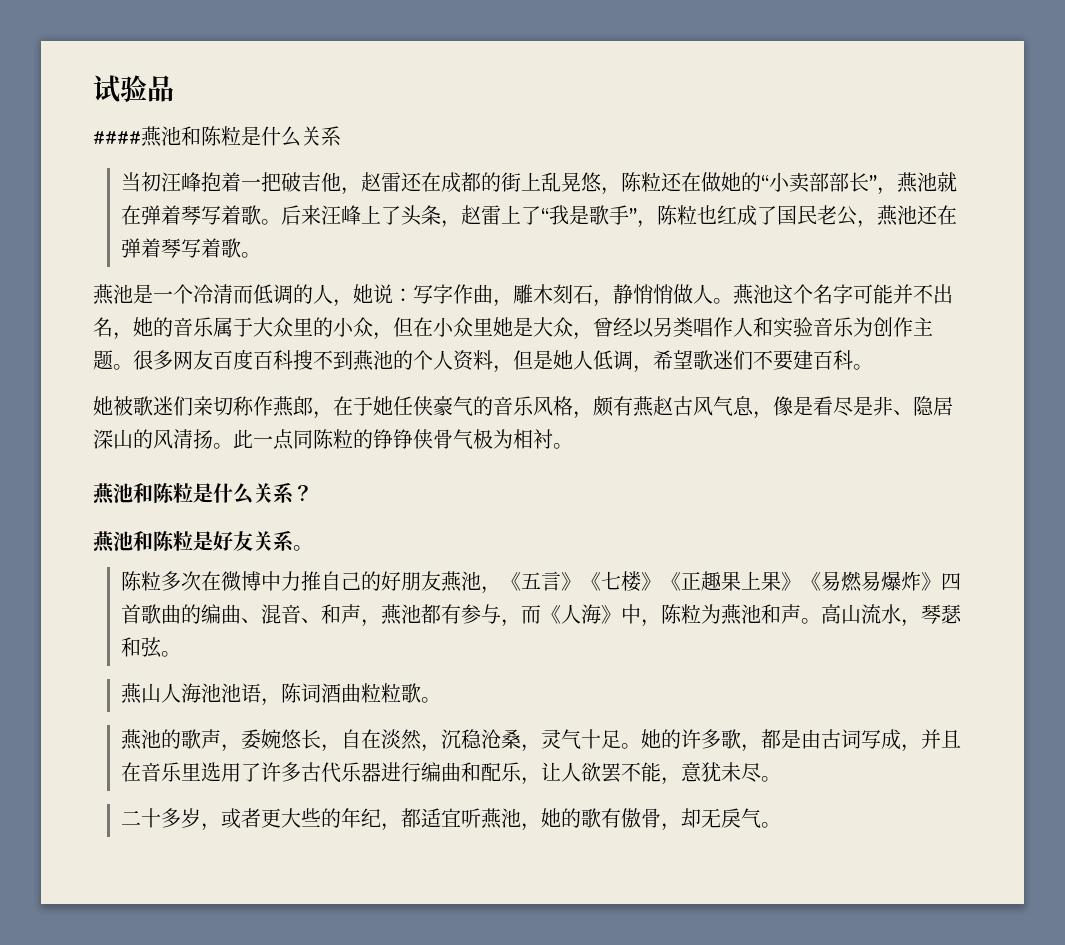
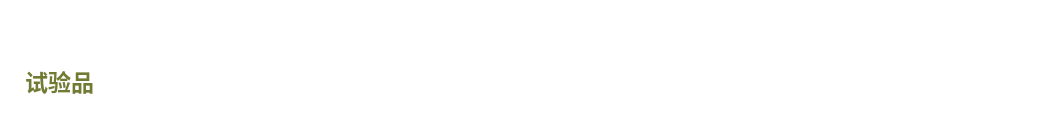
- ####燕池和陈粒是什么关系
- 当初汪峰抱着一把破吉他，赵雷还在成都的街上乱晃悠，陈粒还在做她的“小卖部部长”，燕池就在弹着琴写着歌。后来汪峰上了头条，赵雷上了“我是歌手”，陈粒也红成了国民老公，燕池还在弹着琴写着歌。
- 燕池是一个冷清而低调的人，她说：写字作曲，雕木刻石，静悄悄做人。燕池这个名字可能并不出名，她的音乐属于大众里的小众，但在小众里她是大众，曾经以另类唱作人和实验音乐为创作主题。很多网友百度百科搜不到燕池的个人资料，但是她人低调，希望歌迷们不要建百科。
- 她被歌迷们亲切称作燕郎，在于她任侠豪气的音乐风格，颇有燕赵古风气息，像是看尽是非、隐居深山的风清扬。此一点同陈粒的铮铮侠骨气极为相衬。
- 燕池和陈粒是什么关系？
- 燕池和陈粒是好友关系。
- 陈粒多次在微博中力推自己的好朋友燕池，《五言》《七楼》《正趣果上果》《易燃易爆炸》四首歌曲的编曲、混音、和声，燕池都有参与，而《人海》中，陈粒为燕池和声。高山流水，琴瑟和弦。
- 燕山人海池池语，陈词酒曲粒粒歌。
- 燕池的歌声，委婉悠长，自在淡然，沉稳沧桑，灵气十足。她的许多歌，都是由古词写成，并且在音乐里选用了许多古代乐器进行编曲和配乐，让人欲罢不能，意犹未尽。
- 二十多岁，或者更大些的年纪，都适宜听燕池，她的歌有傲骨，却无戾气。

